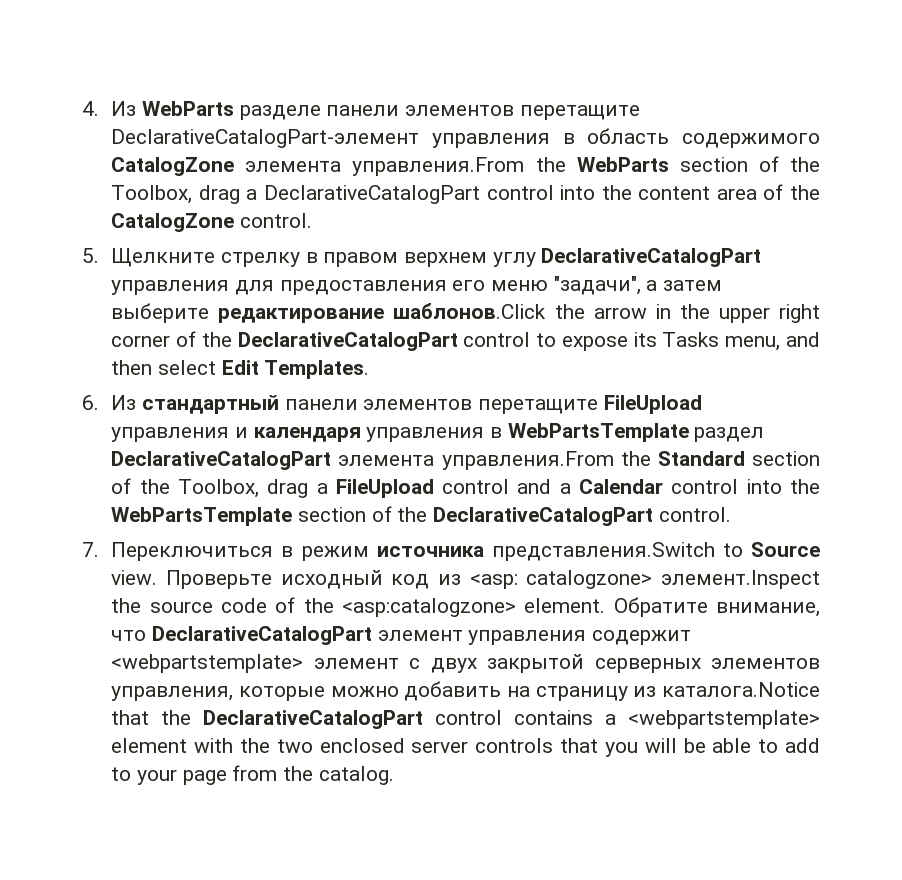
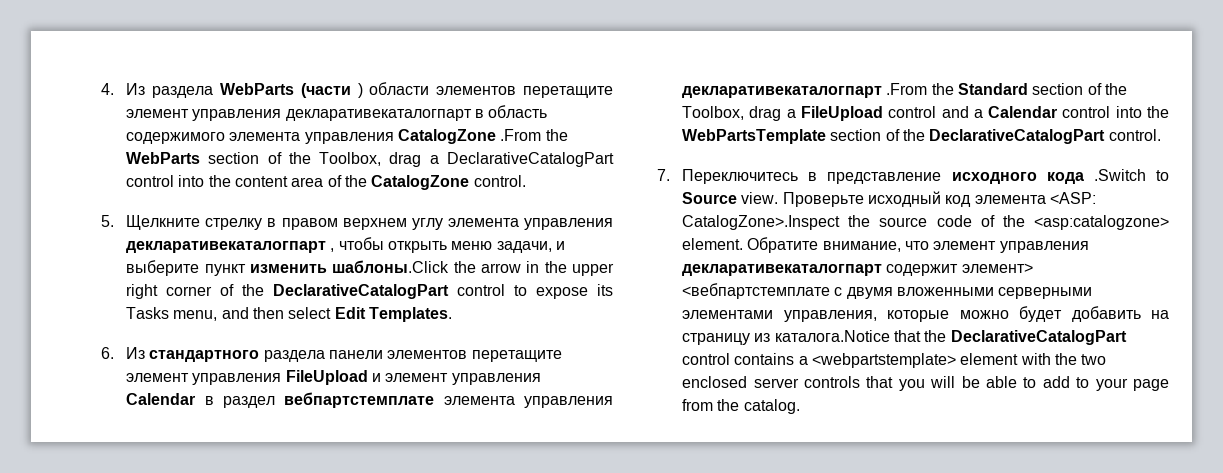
- 4. Из WebParts разделе панели элементов перетащите DeclarativeCatalogPart-элемент управления в область содержимого CatalogZone элемента управления.From the WebParts section of the Toolbox, drag a DeclarativeCatalogPart control into the content area of the CatalogZone control.
+ 4. Из раздела WebParts (части ) области элементов перетащите элемент управления декларативекаталогпарт в область содержимого элемента управления CatalogZone .From the WebParts section of the Toolbox, drag a DeclarativeCatalogPart control into the content area of the CatalogZone control.
- 5. Щелкните стрелку в правом верхнем углу DeclarativeCatalogPart управления для предоставления его меню "задачи", а затем выберите редактирование шаблонов.Click the arrow in the upper right corner of the DeclarativeCatalogPart control to expose its Tasks menu, and then select Edit Templates.
+ 5. Щелкните стрелку в правом верхнем углу элемента управления декларативекаталогпарт , чтобы открыть меню задачи, и выберите пункт изменить шаблоны.Click the arrow in the upper right corner of the DeclarativeCatalogPart control to expose its Tasks menu, and then select Edit Templates.
- 6. Из стандартный панели элементов перетащите FileUpload управления и календаря управления в WebPartsTemplate раздел DeclarativeCatalogPart элемента управления.From the Standard section of the Toolbox, drag a FileUpload control and a Calendar control into the WebPartsTemplate section of the DeclarativeCatalogPart control.
+ 6. Из стандартного раздела панели элементов перетащите элемент управления FileUpload и элемент управления Calendar в раздел вебпартстемплате элемента управления декларативекаталогпарт .From the Standard section of the Toolbox, drag a FileUpload control and a Calendar control into the WebPartsTemplate section of the DeclarativeCatalogPart control.
- 7. Переключиться в режим источника представления.Switch to Source view.
+ 7. Переключитесь в представление исходного кода .Switch to Source view.
- Проверьте исходный код из <asp: catalogzone> элемент.Inspect the source code of the <asp:catalogzone> element.
+ Проверьте исходный код элемента <ASP: CatalogZone>.Inspect the source code of the <asp:catalogzone> element.
- Обратите внимание, что DeclarativeCatalogPart элемент управления содержит <webpartstemplate> элемент с двух закрытой серверных элементов управления, которые можно добавить на страницу из каталога.Notice that the DeclarativeCatalogPart control contains a <webpartstemplate> element with the two enclosed server controls that you will be able to add to your page from the catalog.
+ Обратите внимание, что элемент управления декларативекаталогпарт содержит элемент> <вебпартстемплате с двумя вложенными серверными элементами управления, которые можно будет добавить на страницу из каталога.Notice that the DeclarativeCatalogPart control contains a <webpartstemplate> element with the two enclosed server controls that you will be able to add to your page from the catalog.

